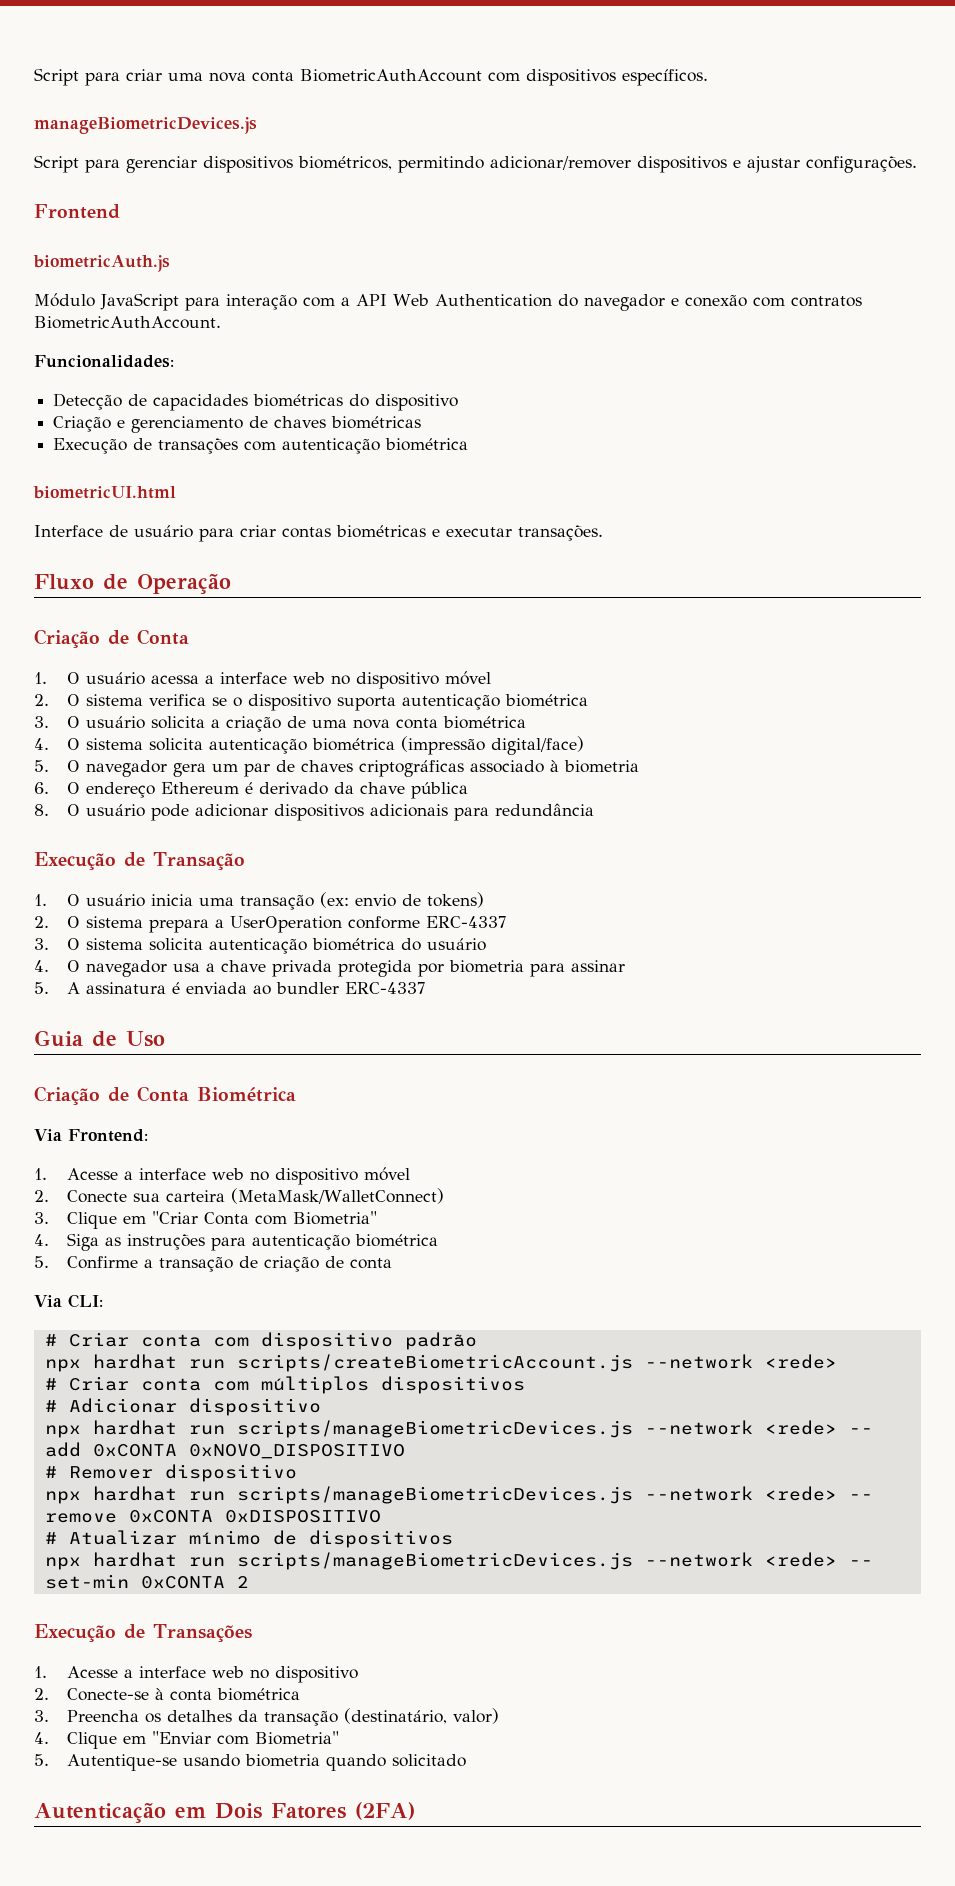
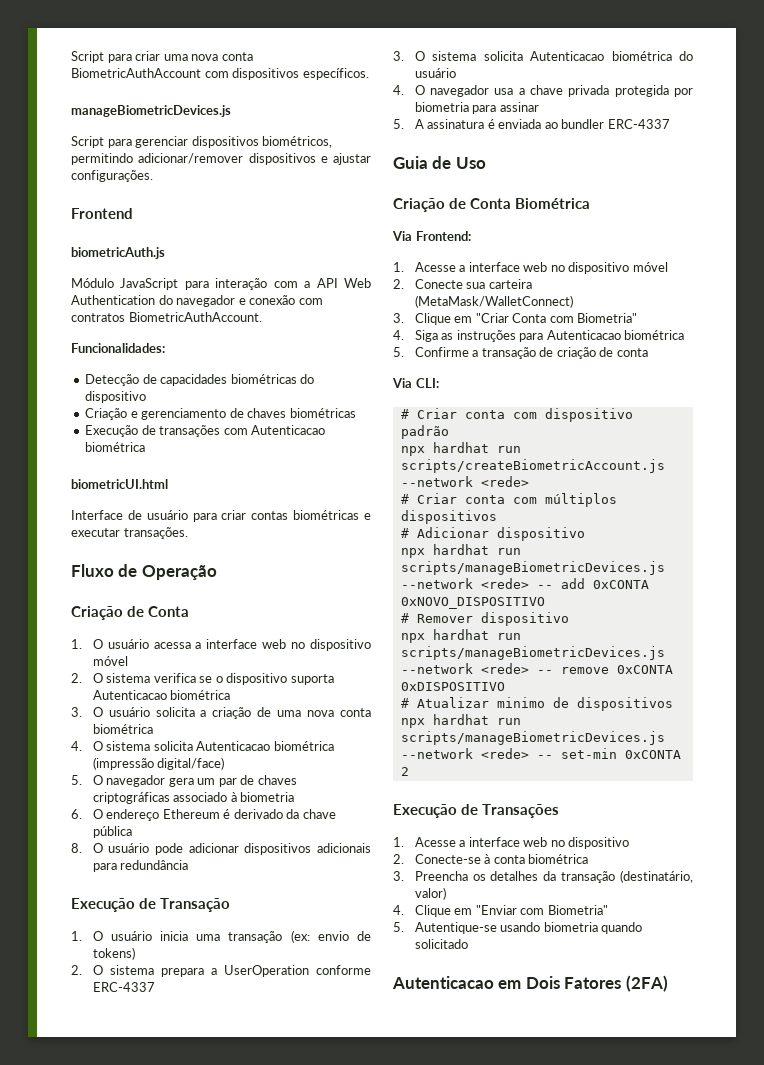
- Execução de transações com autenticação biométrica
+ Execução de transações com Autenticacao biométrica
- 2. O sistema verifica se o dispositivo suporta autenticação biométrica
+ 2. O sistema verifica se o dispositivo suporta Autenticacao biométrica
- 4. O sistema solicita autenticação biométrica (impressão digital/face)
+ 4. O sistema solicita Autenticacao biométrica (impressão digital/face)
- 3. O sistema solicita autenticação biométrica do usuário
+ 3. O sistema solicita Autenticacao biométrica do usuário
- 4. Siga as instruções para autenticação biométrica
+ 4. Siga as instruções para Autenticacao biométrica
- # Atualizar mínimo de dispositivos
+ # Atualizar minimo de dispositivos
- Autenticação em Dois Fatores (2FA)
+ Autenticacao em Dois Fatores (2FA)

